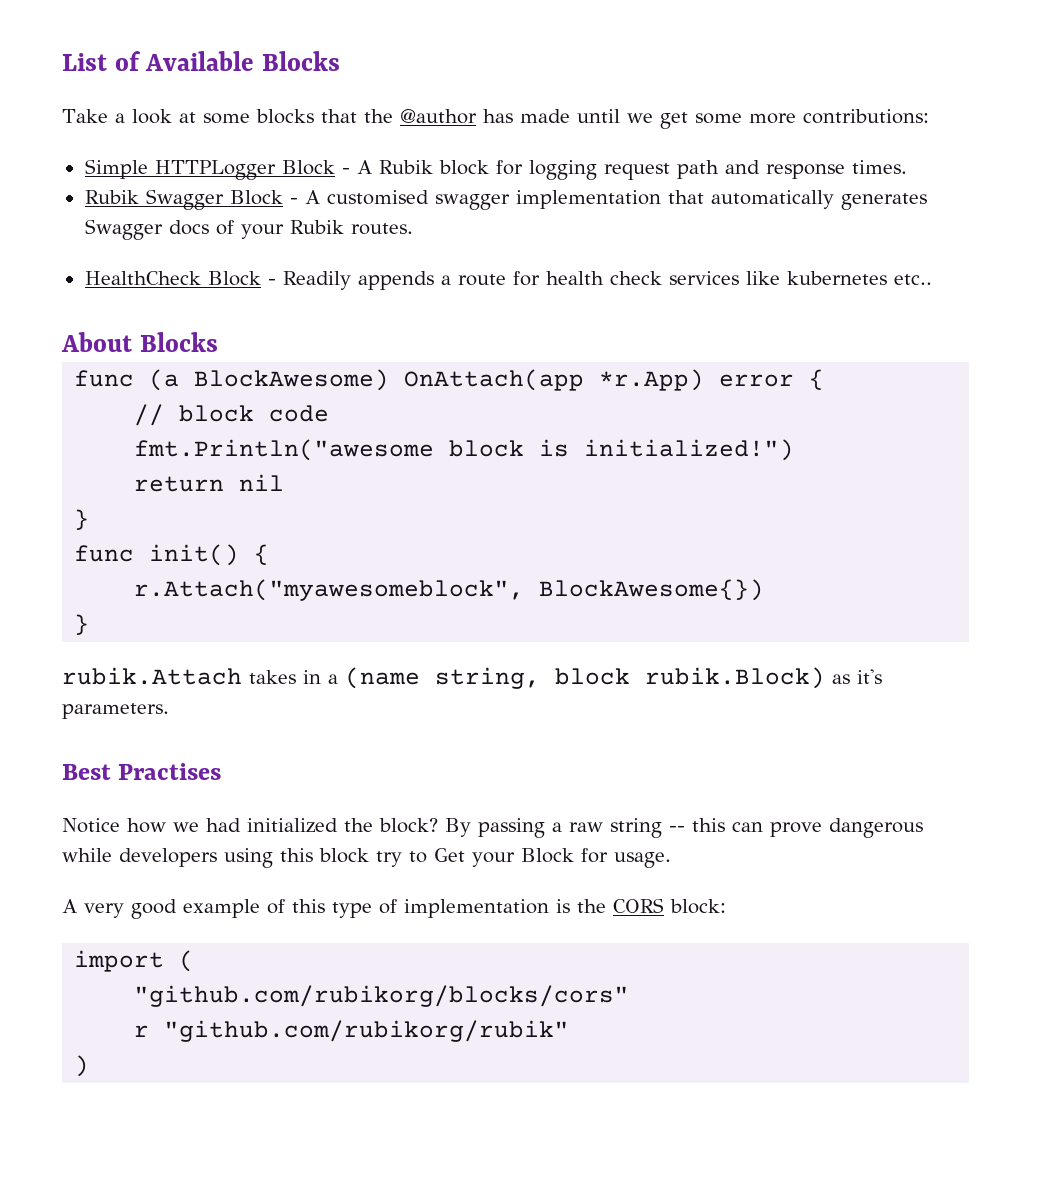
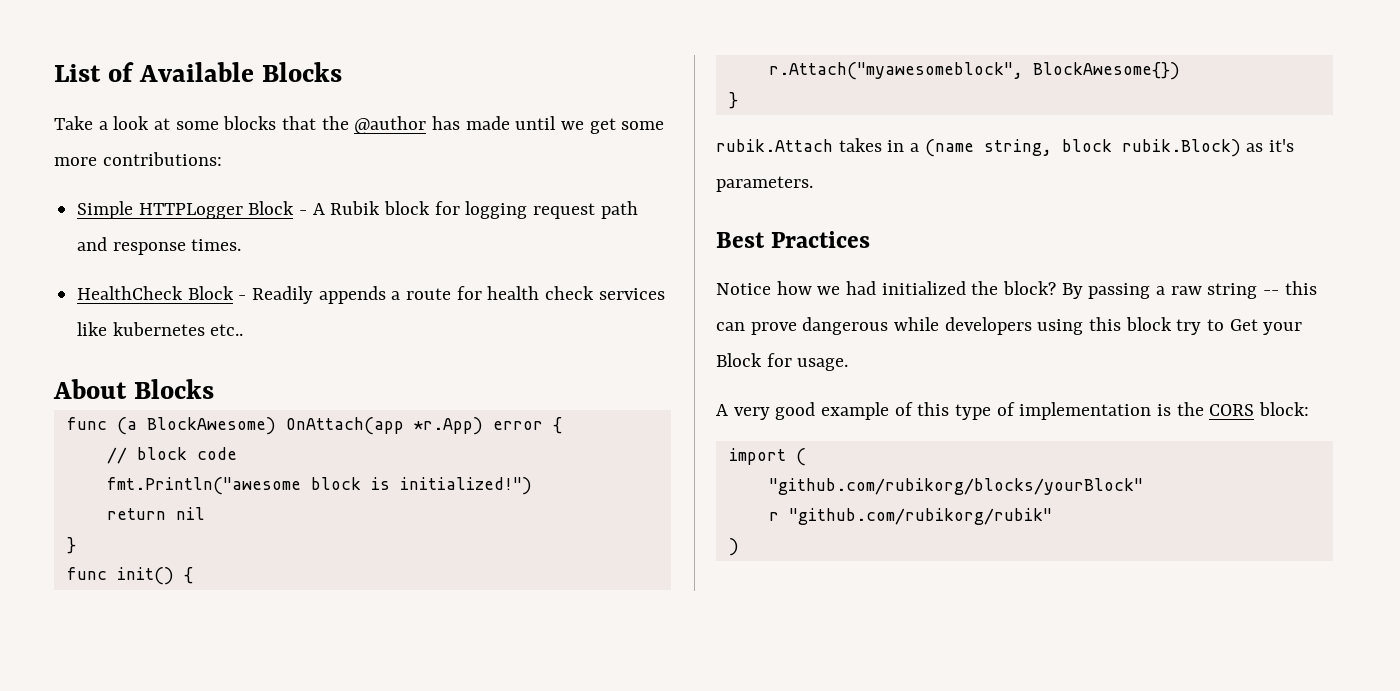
- Rubik Swagger Block - A customised swagger implementation that automatically generates Swagger docs of your Rubik routes.
- Best Practises
+ Best Practices
- "github.com/rubikorg/blocks/cors"
+ "github.com/rubikorg/blocks/yourBlock"

